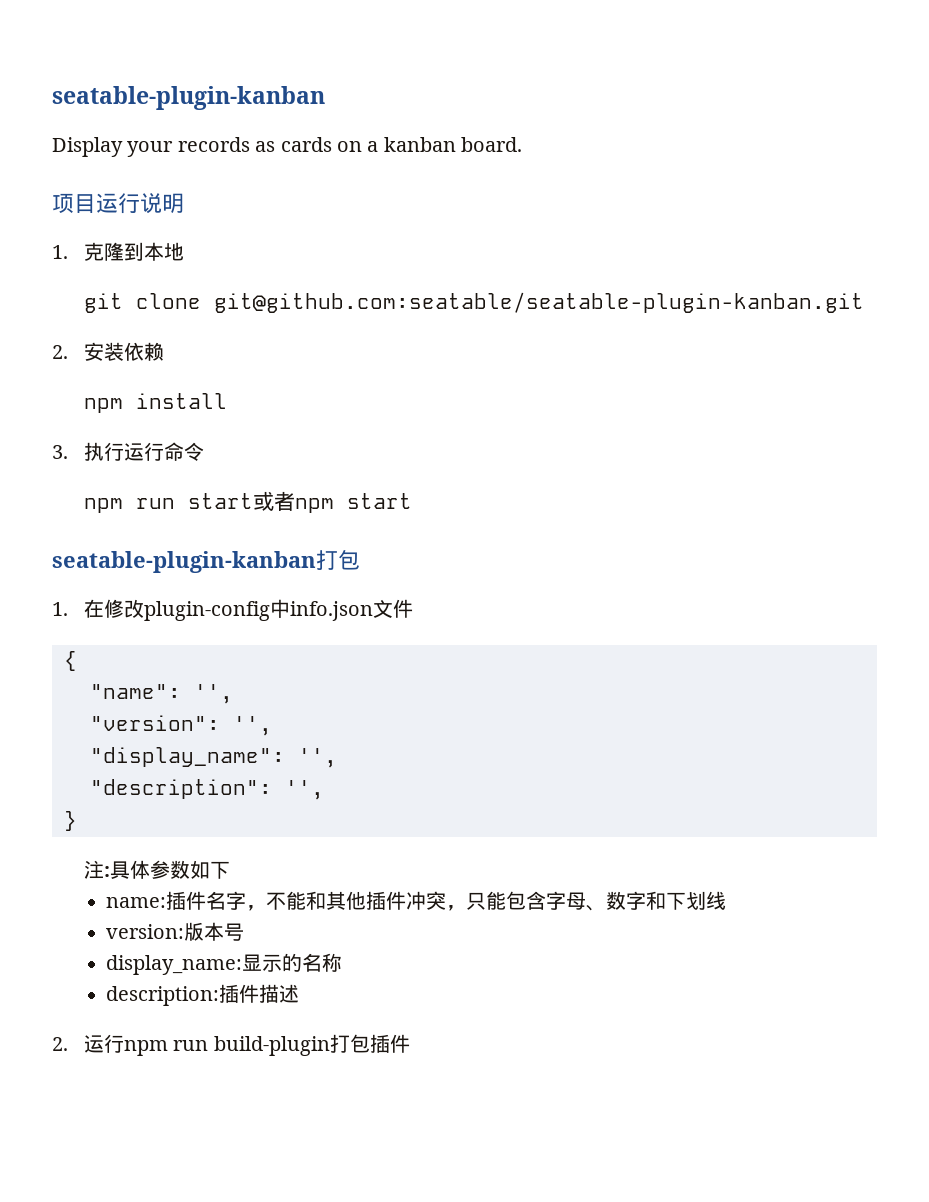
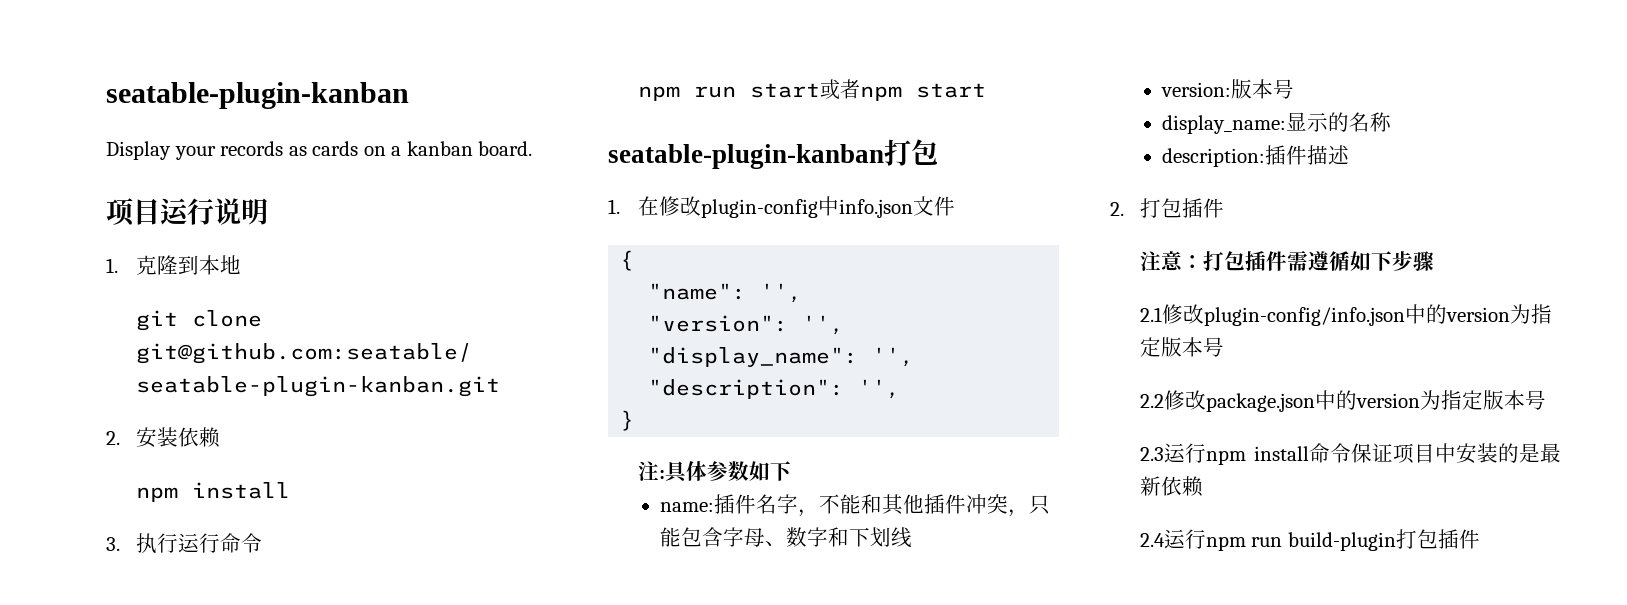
- 2.运行npm run build-plugin打包插件
+ 2.打包插件
+ 注意：打包插件需遵循如下步骤
+ 2.1修改plugin-config/info.json中的version为指定版本号
+ 2.2修改package.json中的version为指定版本号
+ 2.3运行npm install命令保证项目中安装的是最新依赖
+ 2.4运行npm run build-plugin打包插件

